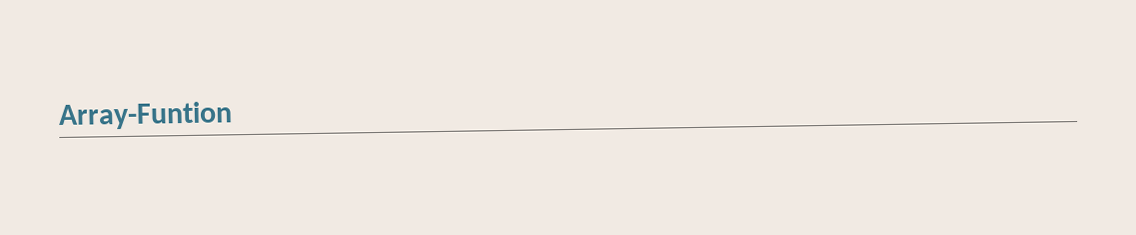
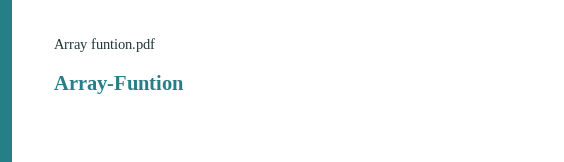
+ Array funtion.pdf

